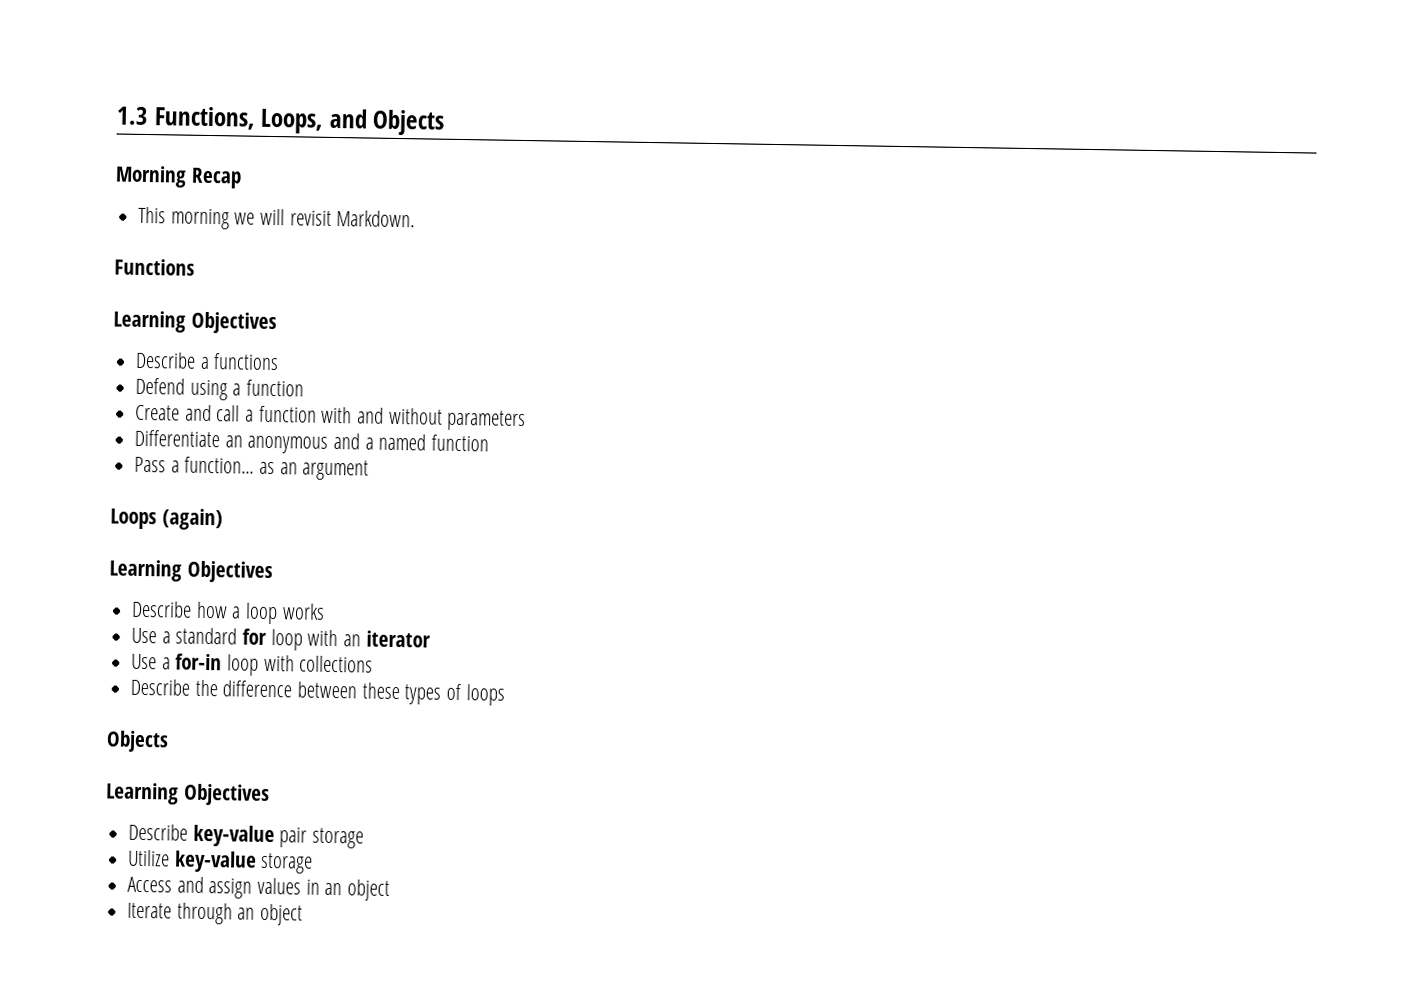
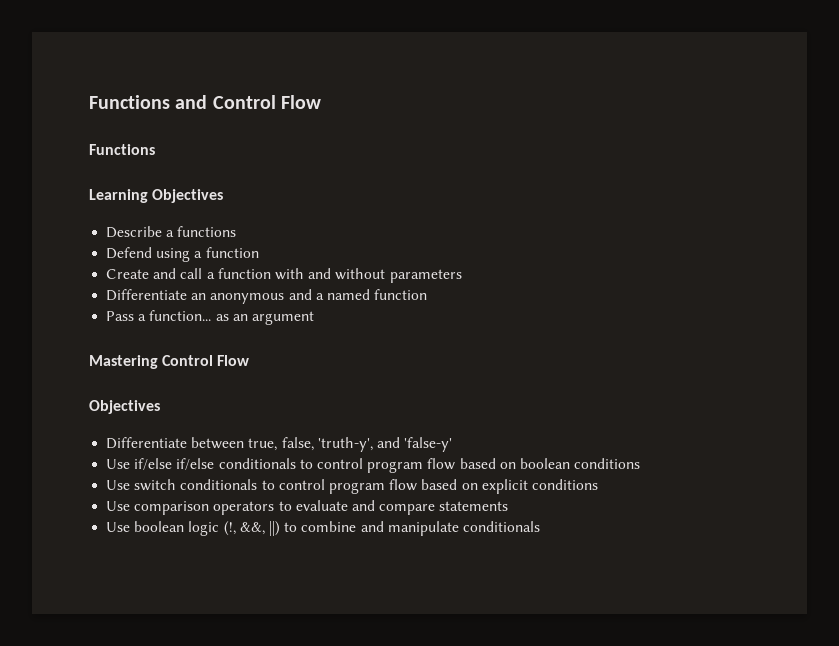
- 1.3 Functions, Loops, and Objects
- Morning Recap
- This morning we will revisit Markdown.
+ Functions and Control Flow
- Loops (again)
- Learning Objectives
- Describe how a loop works
- Use a standard for loop with an iterator
- Use a for-in loop with collections
- Describe the difference between these types of loops
- Objects
- Learning Objectives
- Describe key-value pair storage
- Utilize key-value storage
- Access and assign values in an object
- Iterate through an object
+ Mastering Control Flow
+ Objectives
+ Differentiate between true, false, 'truth-y', and 'false-y'
+ Use if/else if/else conditionals to control program flow based on boolean conditions
+ Use switch conditionals to control program flow based on explicit conditions
+ Use comparison operators to evaluate and compare statements
+ Use boolean logic (!, &&, ||) to combine and manipulate conditionals

